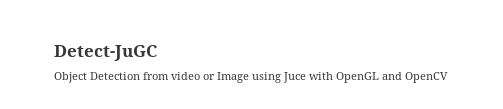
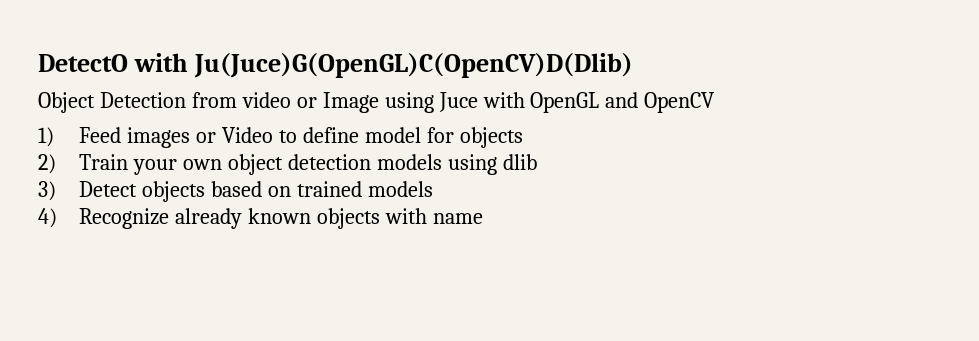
- Detect-JuGC
+ DetectO with Ju(Juce)G(OpenGL)C(OpenCV)D(Dlib)
+ 1) Feed images or Video to define model for objects
+ 2) Train your own object detection models using dlib
+ 3) Detect objects based on trained models
+ 4) Recognize already known objects with name

